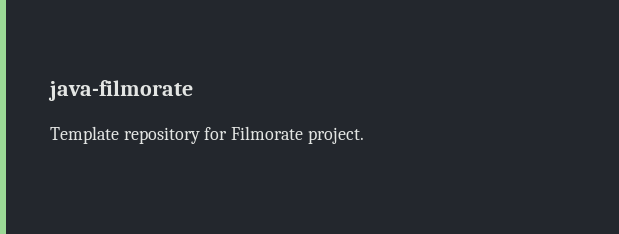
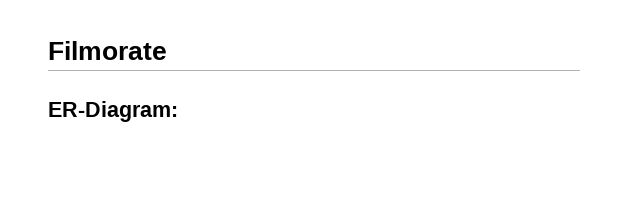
- java-filmorate
- Template repository for Filmorate project.
+ Filmorate
+ ER-Diagram:

